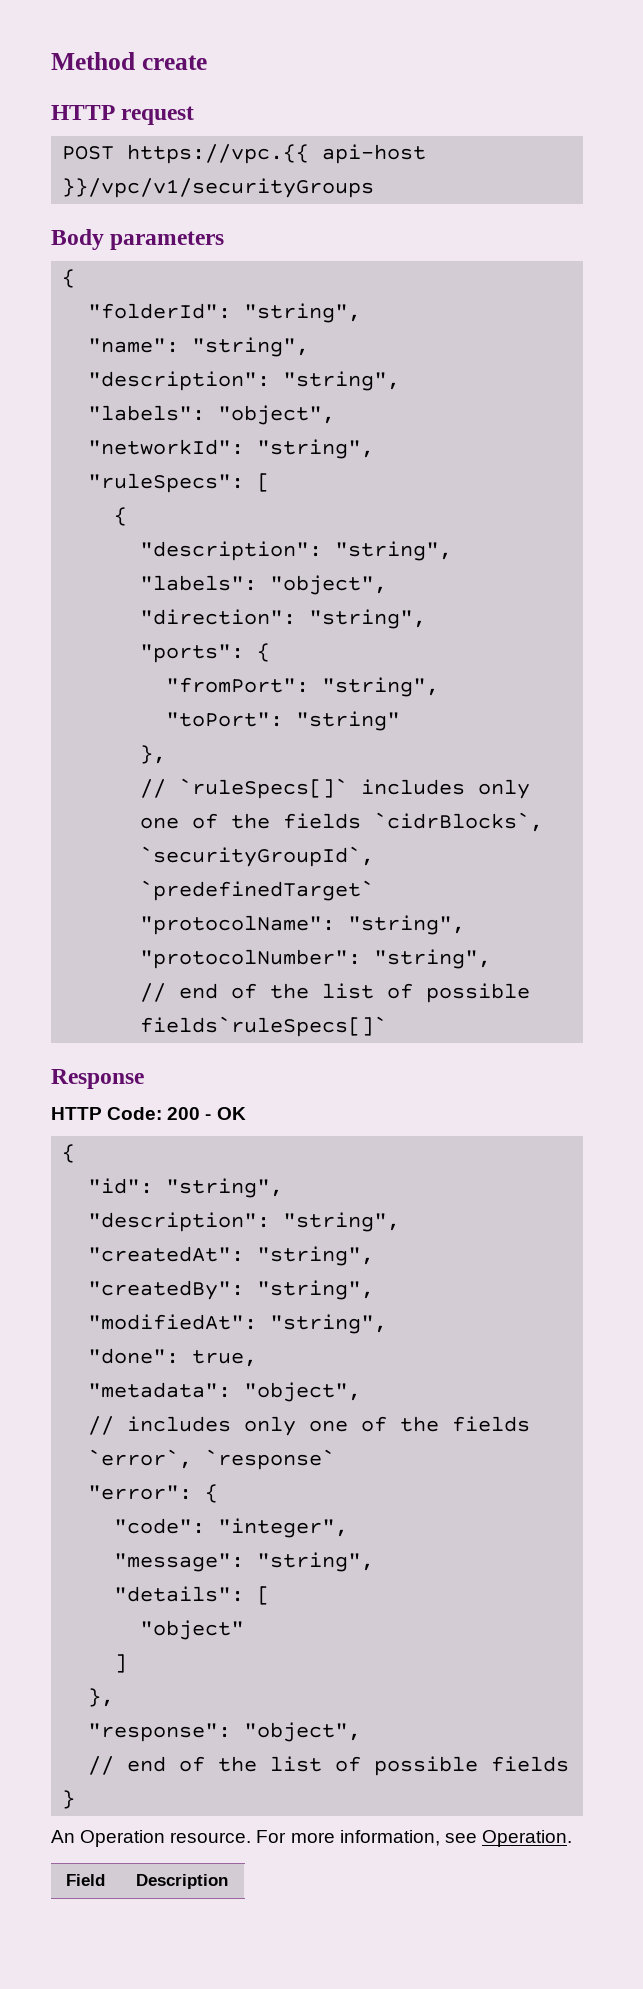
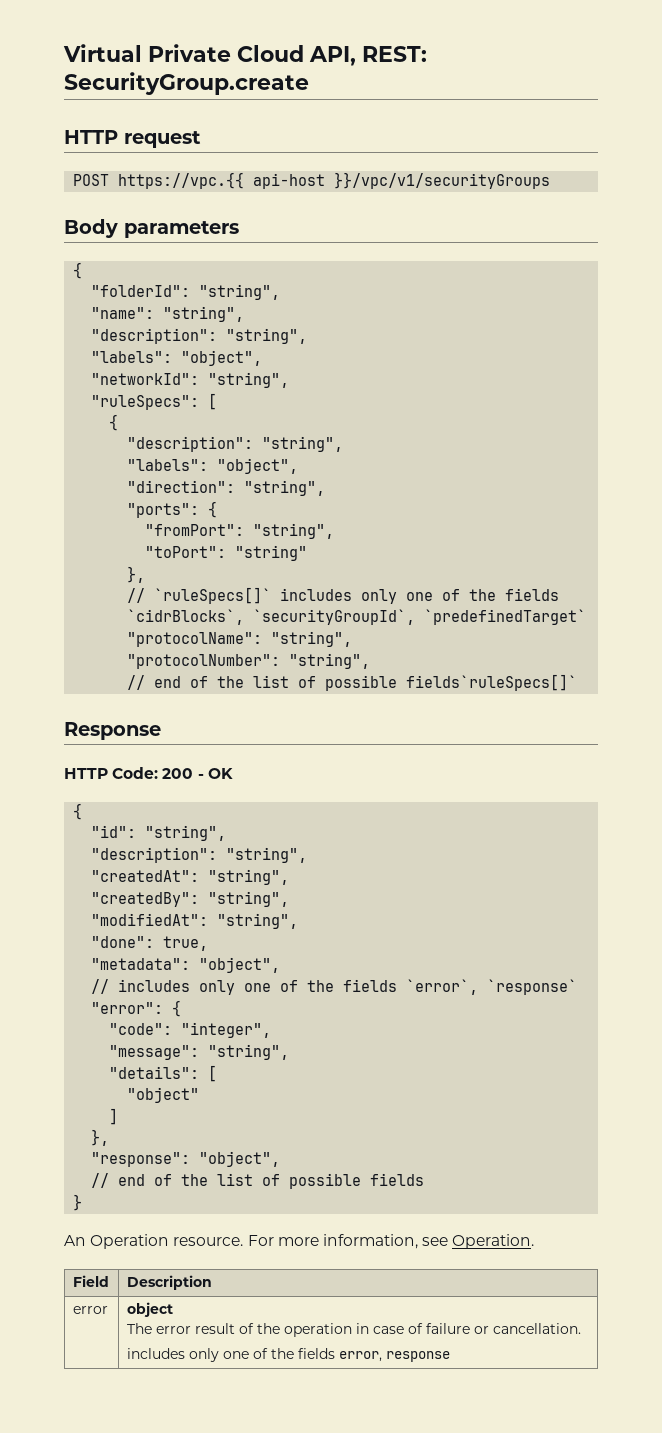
- Method create
+ Virtual Private Cloud API, REST: SecurityGroup.create
+ error | object
+ The error result of the operation in case of failure or cancellation.
+ includes only one of the fields error, response

